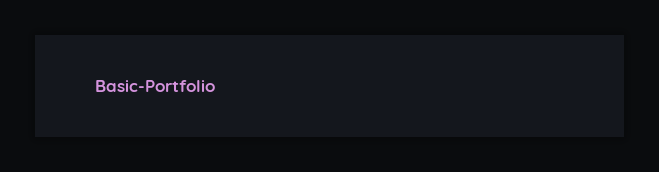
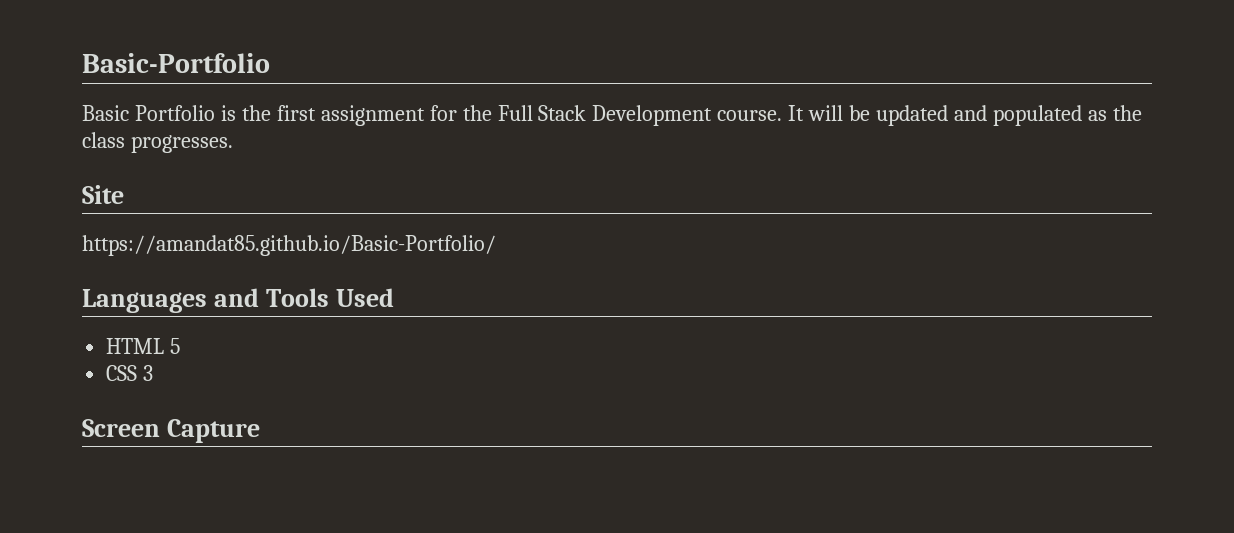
+ Basic Portfolio is the first assignment for the Full Stack Development course. It will be updated and populated as the class progresses.
+ Site
+ https://amandat85.github.io/Basic-Portfolio/
+ Languages and Tools Used
+ HTML 5
+ CSS 3
+ Screen Capture

